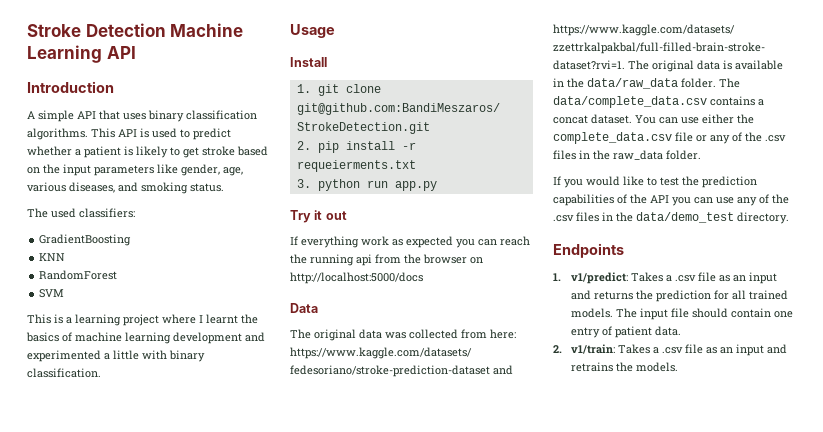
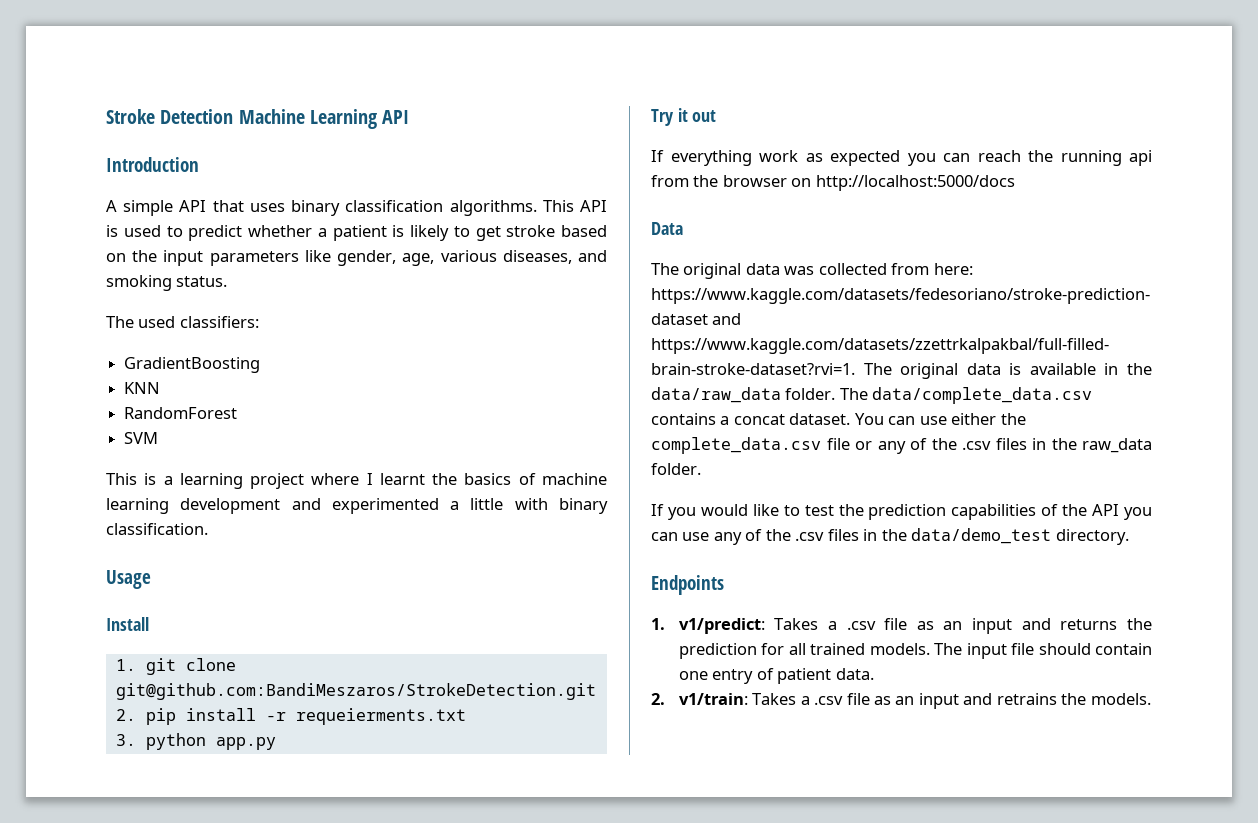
- 3. python run app.py
+ 3. python app.py

